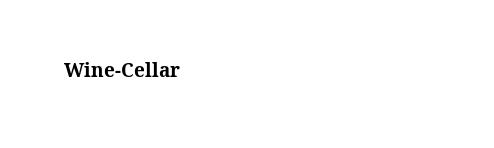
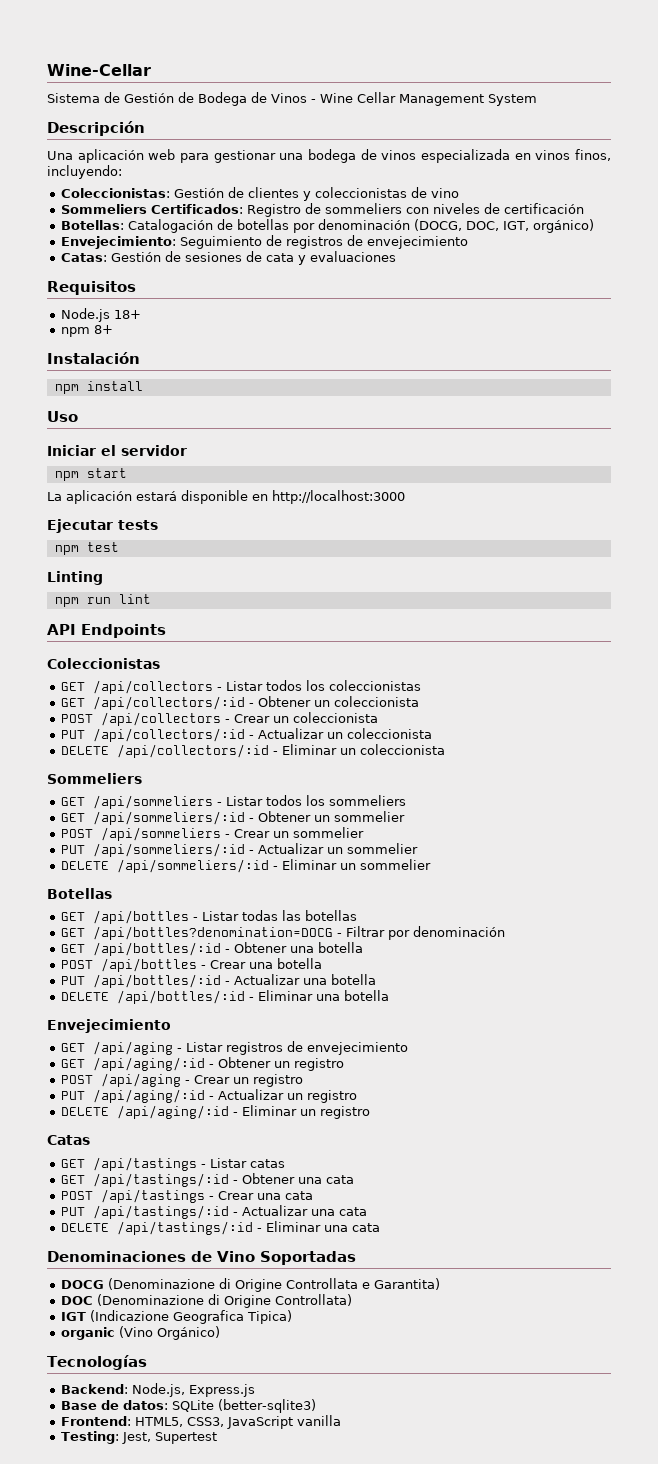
+ Sistema de Gestión de Bodega de Vinos - Wine Cellar Management System
+ Descripción
+ Una aplicación web para gestionar una bodega de vinos especializada en vinos finos, incluyendo:
+ Coleccionistas: Gestión de clientes y coleccionistas de vino
+ Sommeliers Certificados: Registro de sommeliers con niveles de certificación
+ Botellas: Catalogación de botellas por denominación (DOCG, DOC, IGT, orgánico)
+ Envejecimiento: Seguimiento de registros de envejecimiento
+ Catas: Gestión de sesiones de cata y evaluaciones
+ Requisitos
+ Node.js 18+
+ npm 8+
+ Instalación
+ npm install
+ Uso
+ Iniciar el servidor
+ npm start
+ La aplicación estará disponible en http://localhost:3000
+ Ejecutar tests
+ npm test
+ Linting
+ npm run lint
+ API Endpoints
+ Coleccionistas
+ GET /api/collectors - Listar todos los coleccionistas
+ GET /api/collectors/:id - Obtener un coleccionista
+ POST /api/collectors - Crear un coleccionista
+ PUT /api/collectors/:id - Actualizar un coleccionista
+ DELETE /api/collectors/:id - Eliminar un coleccionista
+ Sommeliers
+ GET /api/sommeliers - Listar todos los sommeliers
+ GET /api/sommeliers/:id - Obtener un sommelier
+ POST /api/sommeliers - Crear un sommelier
+ PUT /api/sommeliers/:id - Actualizar un sommelier
+ DELETE /api/sommeliers/:id - Eliminar un sommelier
+ Botellas
+ GET /api/bottles - Listar todas las botellas
+ GET /api/bottles?denomination=DOCG - Filtrar por denominación
+ GET /api/bottles/:id - Obtener una botella
+ POST /api/bottles - Crear una botella
+ PUT /api/bottles/:id - Actualizar una botella
+ DELETE /api/bottles/:id - Eliminar una botella
+ Envejecimiento
+ GET /api/aging - Listar registros de envejecimiento
+ GET /api/aging/:id - Obtener un registro
+ POST /api/aging - Crear un registro
+ PUT /api/aging/:id - Actualizar un registro
+ DELETE /api/aging/:id - Eliminar un registro
+ Catas
+ GET /api/tastings - Listar catas
+ GET /api/tastings/:id - Obtener una cata
+ POST /api/tastings - Crear una cata
+ PUT /api/tastings/:id - Actualizar una cata
+ DELETE /api/tastings/:id - Eliminar una cata
+ Denominaciones de Vino Soportadas
+ DOCG (Denominazione di Origine Controllata e Garantita)
+ DOC (Denominazione di Origine Controllata)
+ IGT (Indicazione Geografica Tipica)
+ organic (Vino Orgánico)
+ Tecnologías
+ Backend: Node.js, Express.js
+ Base de datos: SQLite (better-sqlite3)
+ Frontend: HTML5, CSS3, JavaScript vanilla
+ Testing: Jest, Supertest

